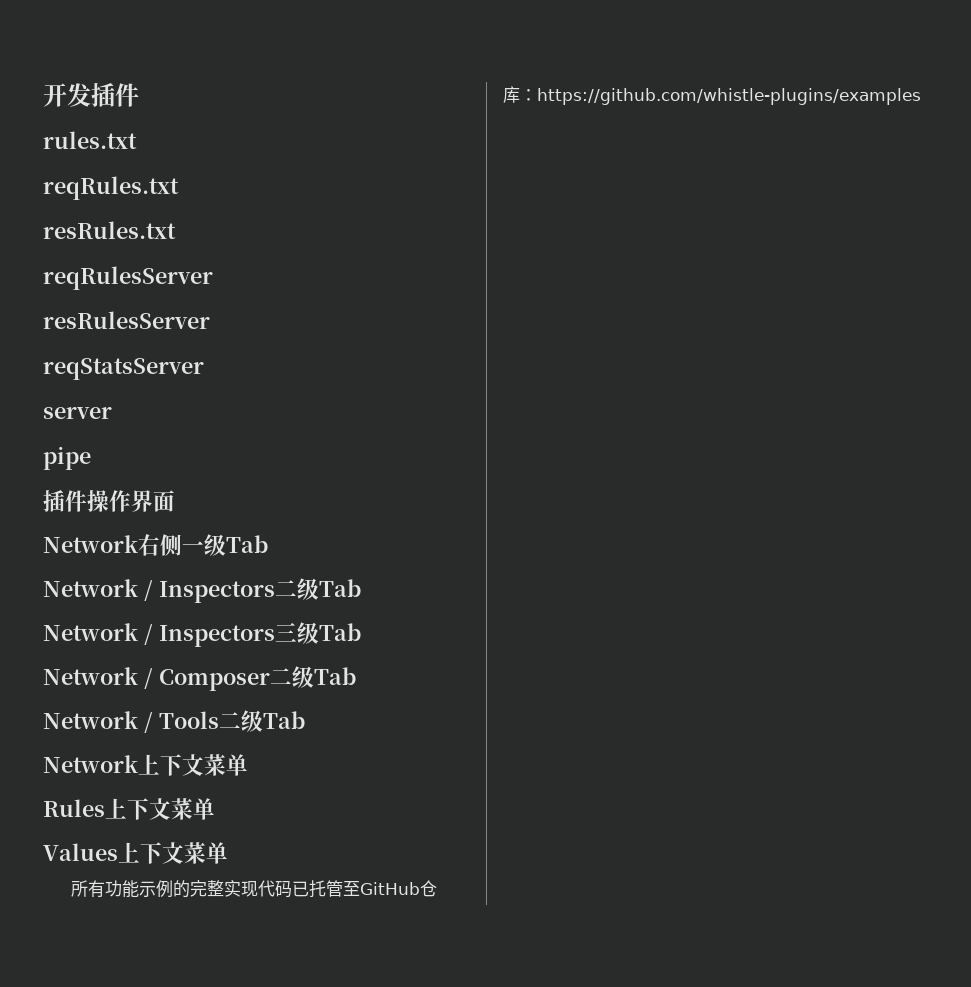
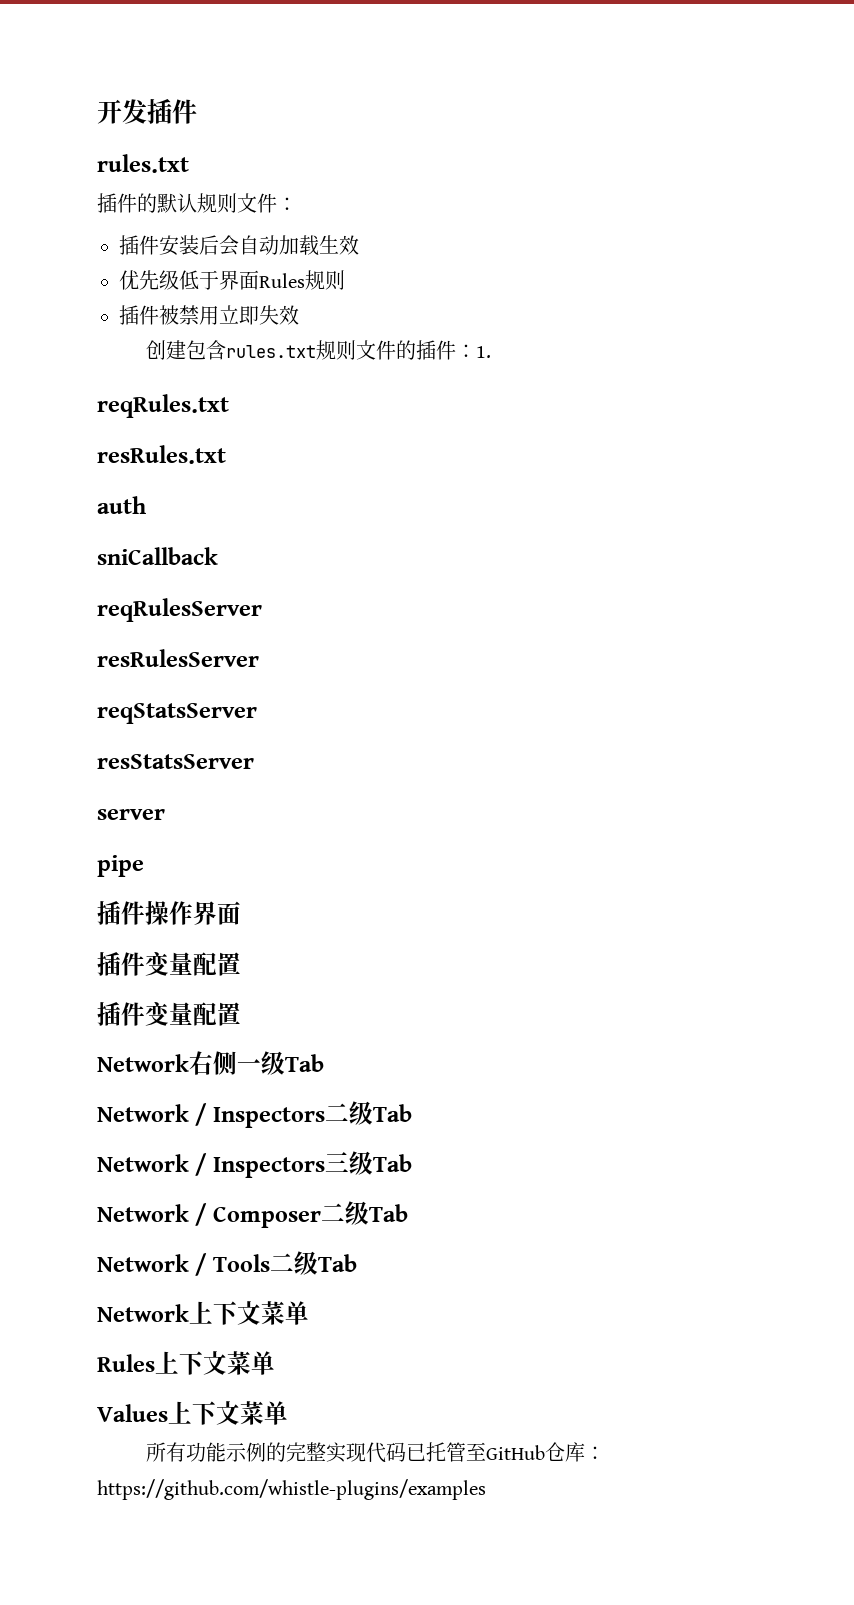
+ 插件的默认规则文件：
+ 插件安装后会自动加载生效
+ 优先级低于界面Rules规则
+ 插件被禁用立即失效
+ 创建包含rules.txt规则文件的插件：1.
+ auth
+ sniCallback
+ resStatsServer
  插件操作界面
+ 插件变量配置
+ 插件变量配置

